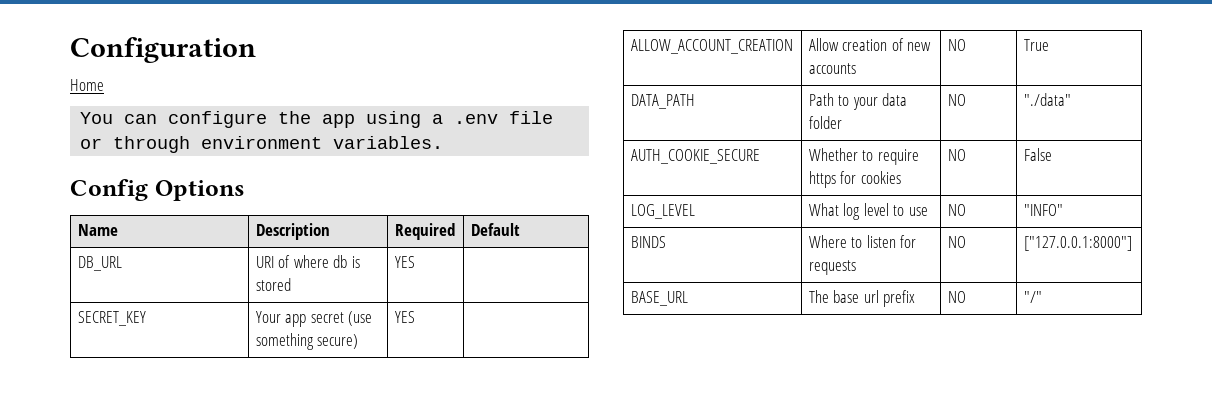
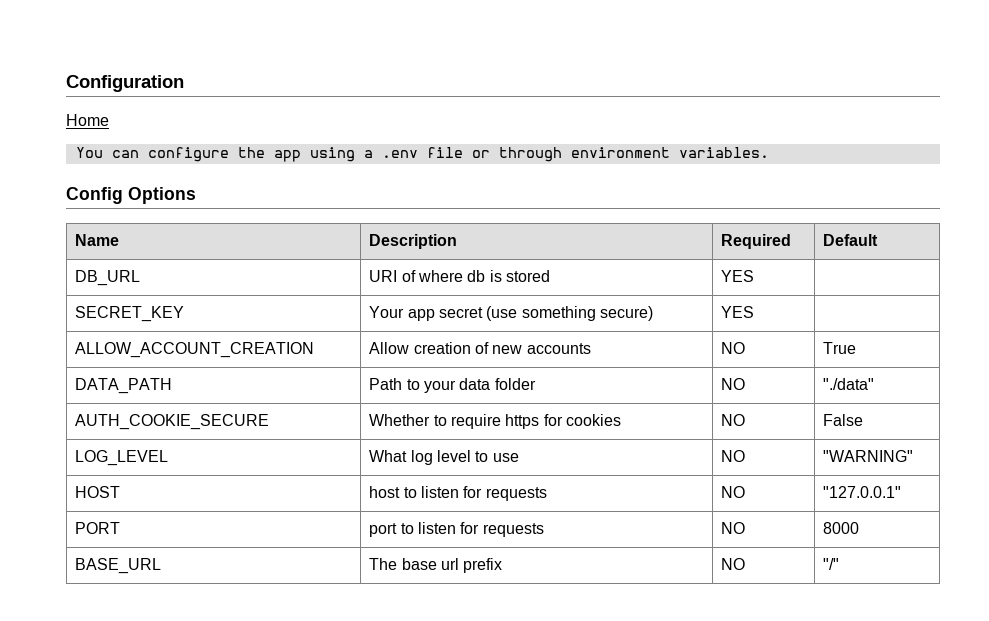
- LOG_LEVEL | What log level to use | NO | "INFO"
- BINDS | Where to listen for requests | NO | ["127.0.0.1:8000"]
+ LOG_LEVEL | What log level to use | NO | "WARNING"
+ HOST | host to listen for requests | NO | "127.0.0.1"
+ PORT | port to listen for requests | NO | 8000

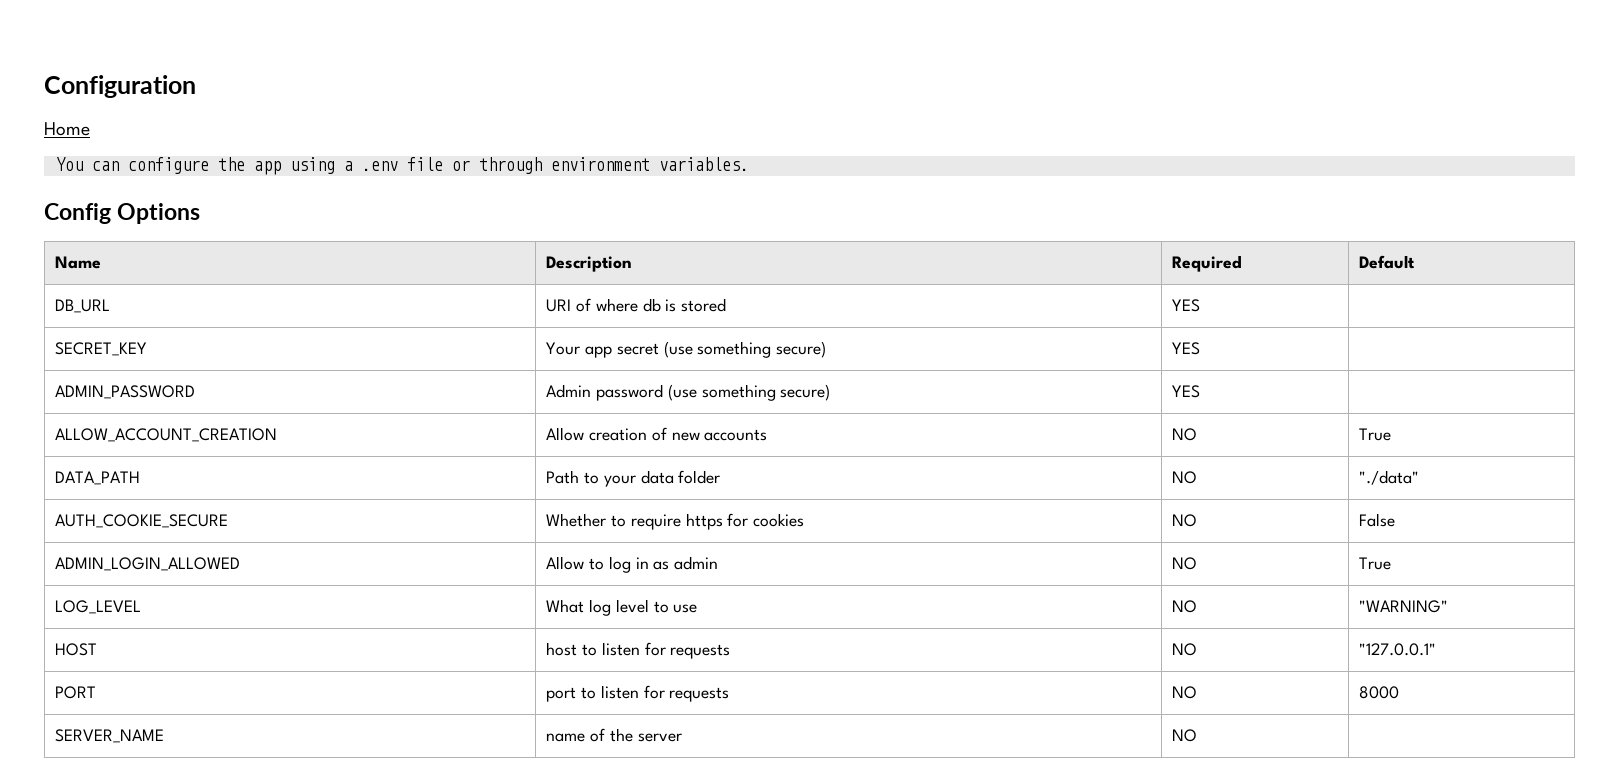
+ ADMIN_PASSWORD | Admin password (use something secure) | YES |
+ ADMIN_LOGIN_ALLOWED | Allow to log in as admin | NO | True
- BASE_URL | The base url prefix | NO | "/"
+ SERVER_NAME | name of the server | NO |

